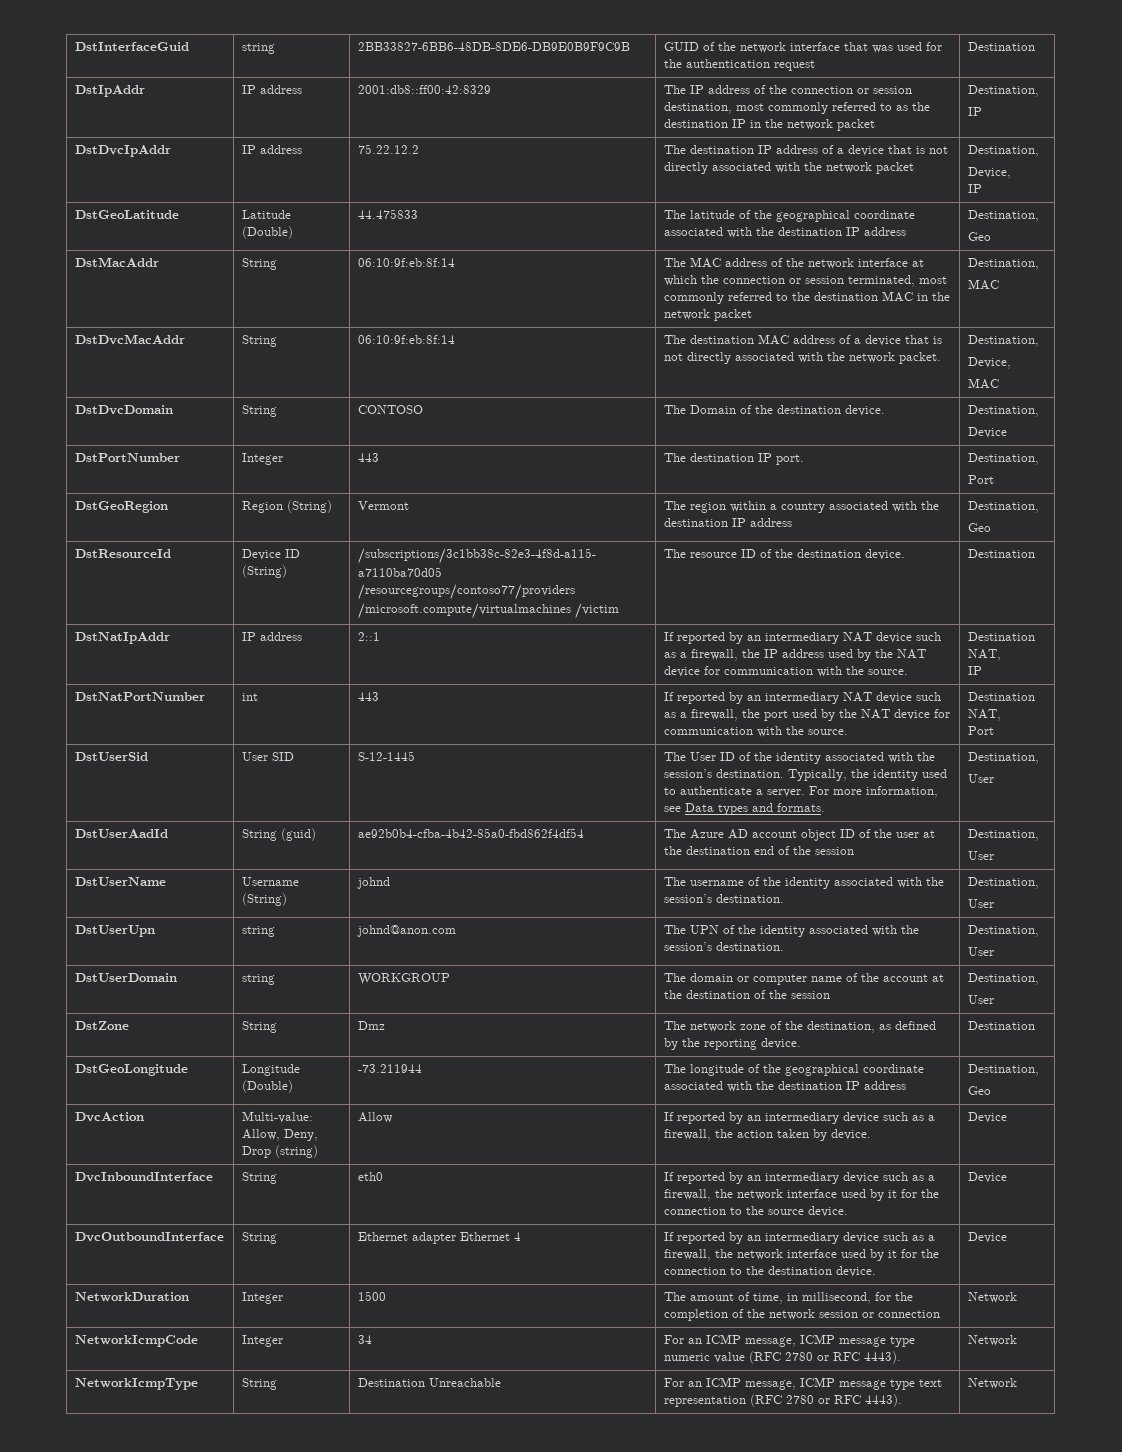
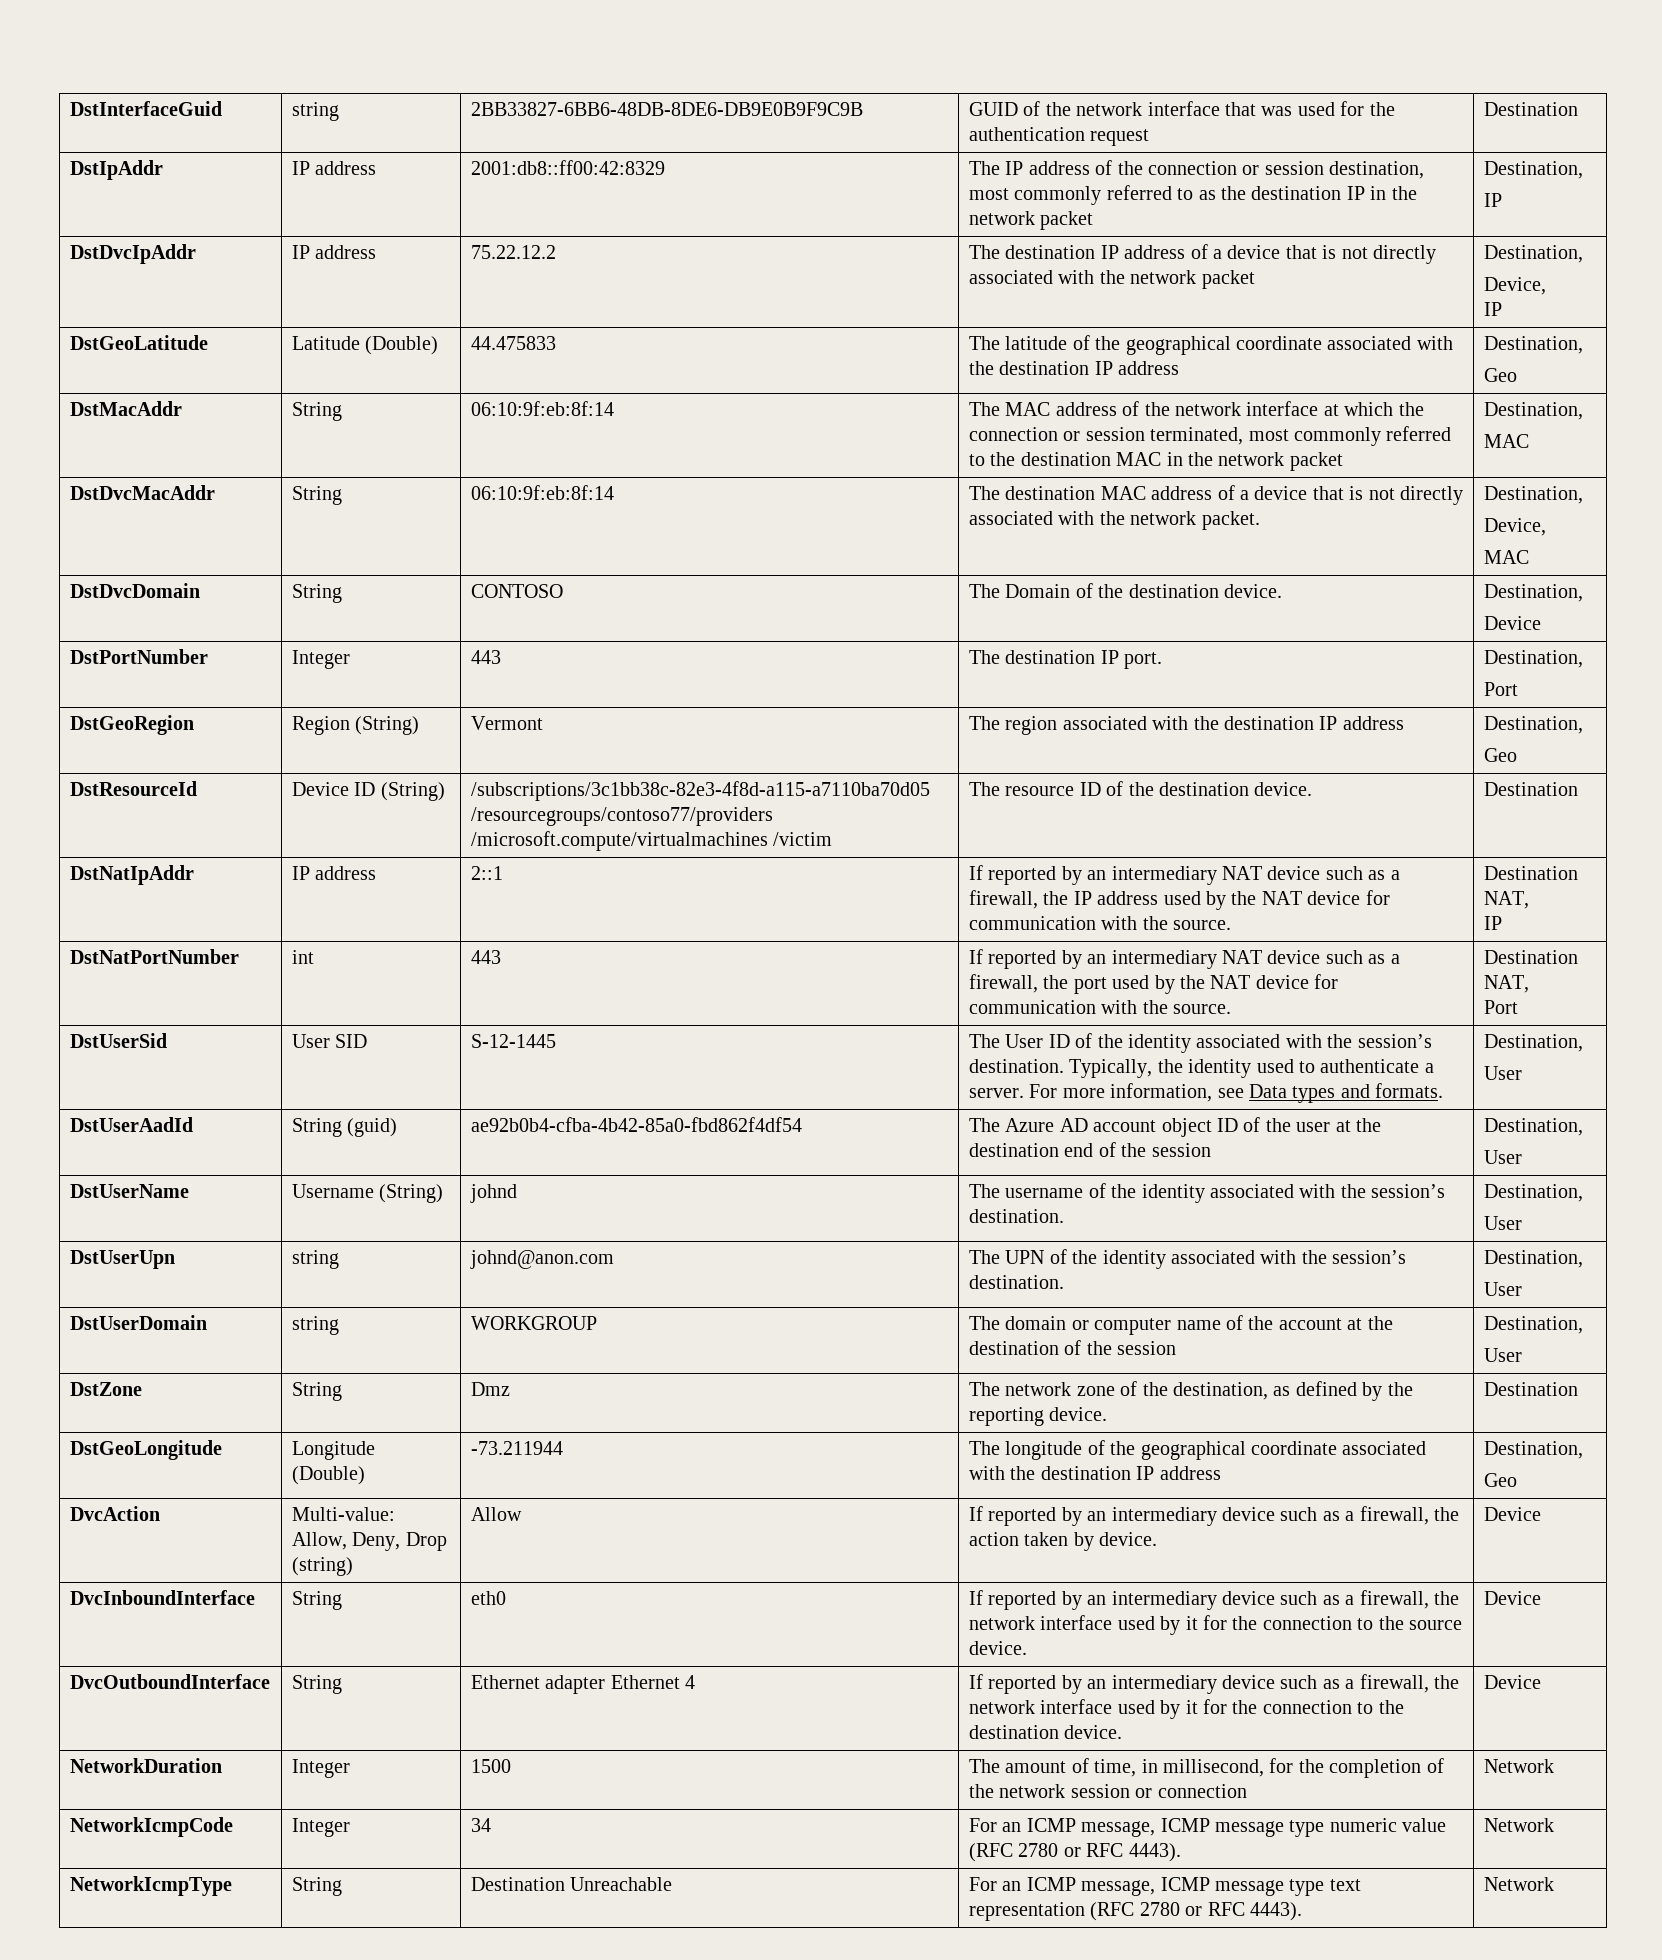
- DstGeoRegion | Region (String) | Vermont | The region within a country associated with the destination IP address | Destination,
+ DstGeoRegion | Region (String) | Vermont | The region associated with the destination IP address | Destination,

